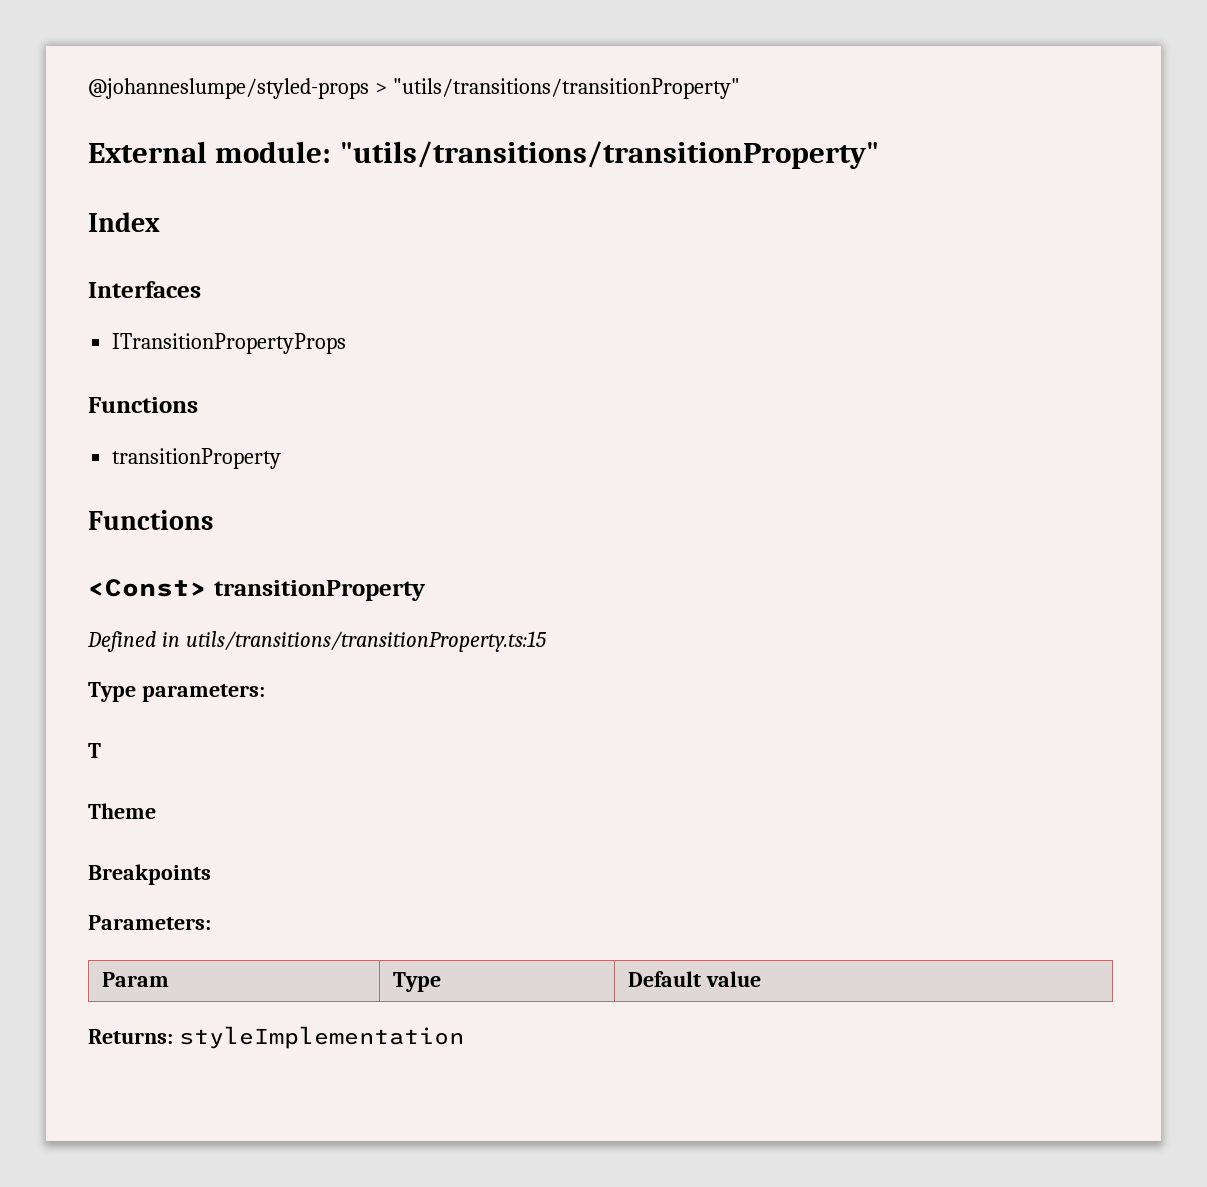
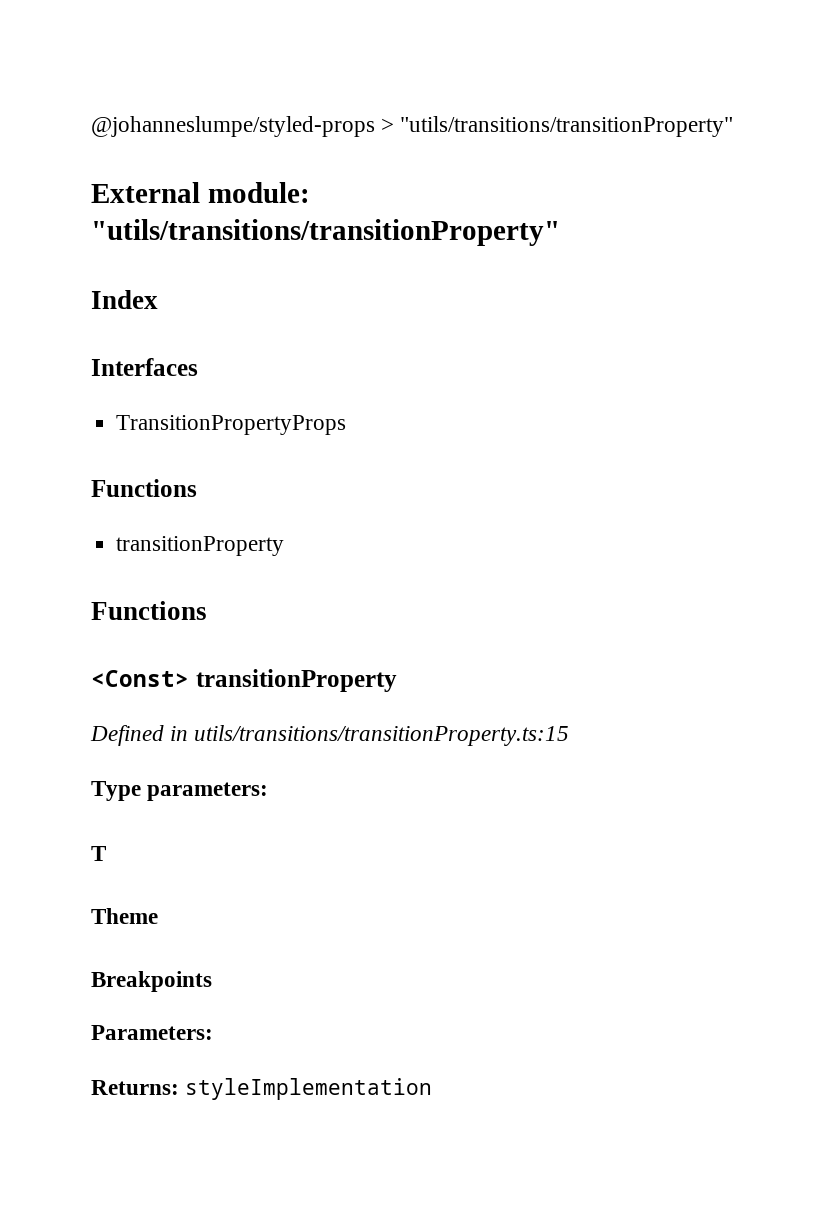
- ITransitionPropertyProps
+ TransitionPropertyProps
- Param | Type | Default value

